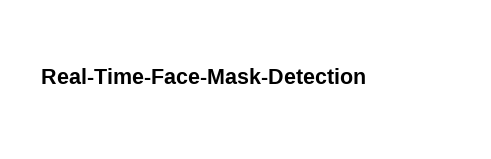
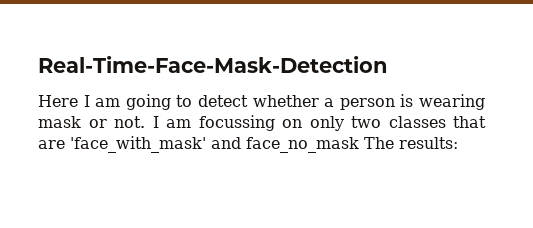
+ Here I am going to detect whether a person is wearing mask or not. I am focussing on only two classes that are 'face_with_mask' and face_no_mask The results:

